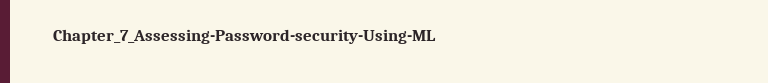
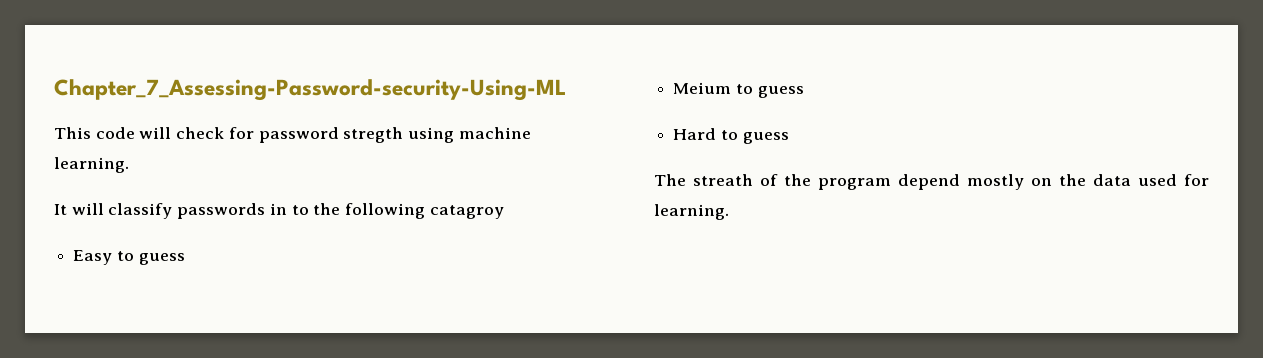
+ This code will check for password stregth using machine learning.
+ It will classify passwords in to the following catagroy
+ Easy to guess
+ Meium to guess
+ Hard to guess
+ The streath of the program depend mostly on the data used for learning.

